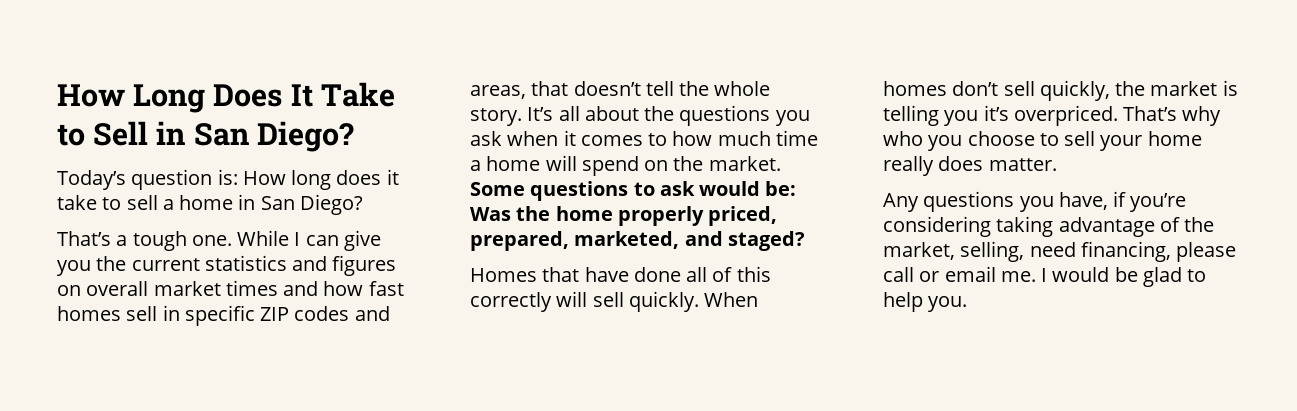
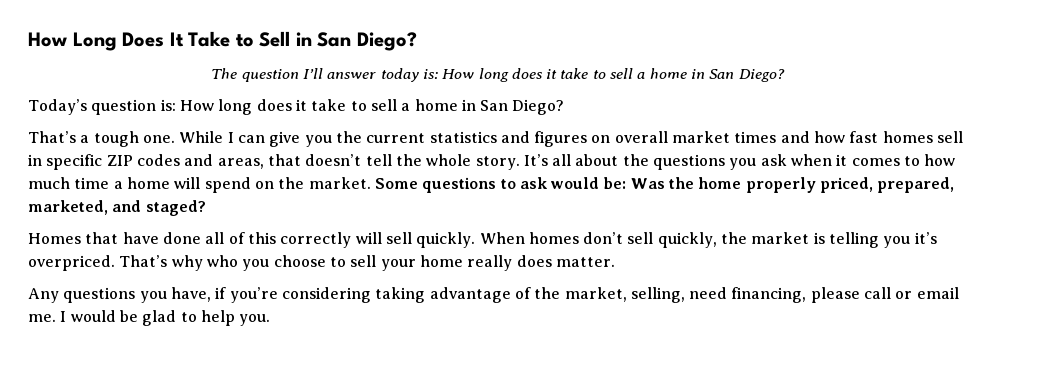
+ The question I’ll answer today is: How long does it take to sell a home in San Diego?

